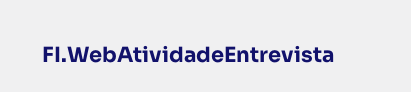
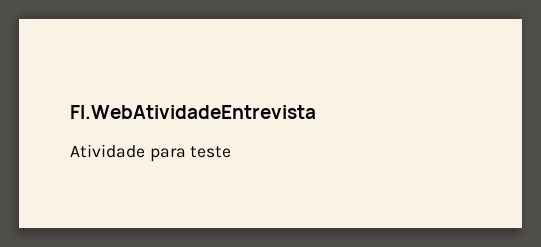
+ Atividade para teste

